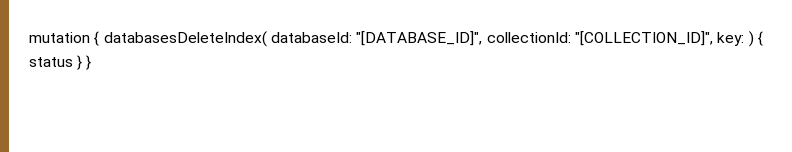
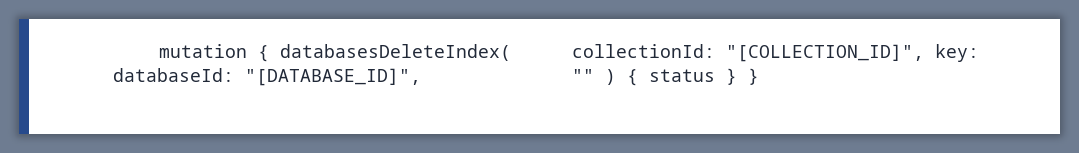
- mutation { databasesDeleteIndex( databaseId: "[DATABASE_ID]", collectionId: "[COLLECTION_ID]", key: ) { status } }
+ mutation { databasesDeleteIndex( databaseId: "[DATABASE_ID]", collectionId: "[COLLECTION_ID]", key: "" ) { status } }

